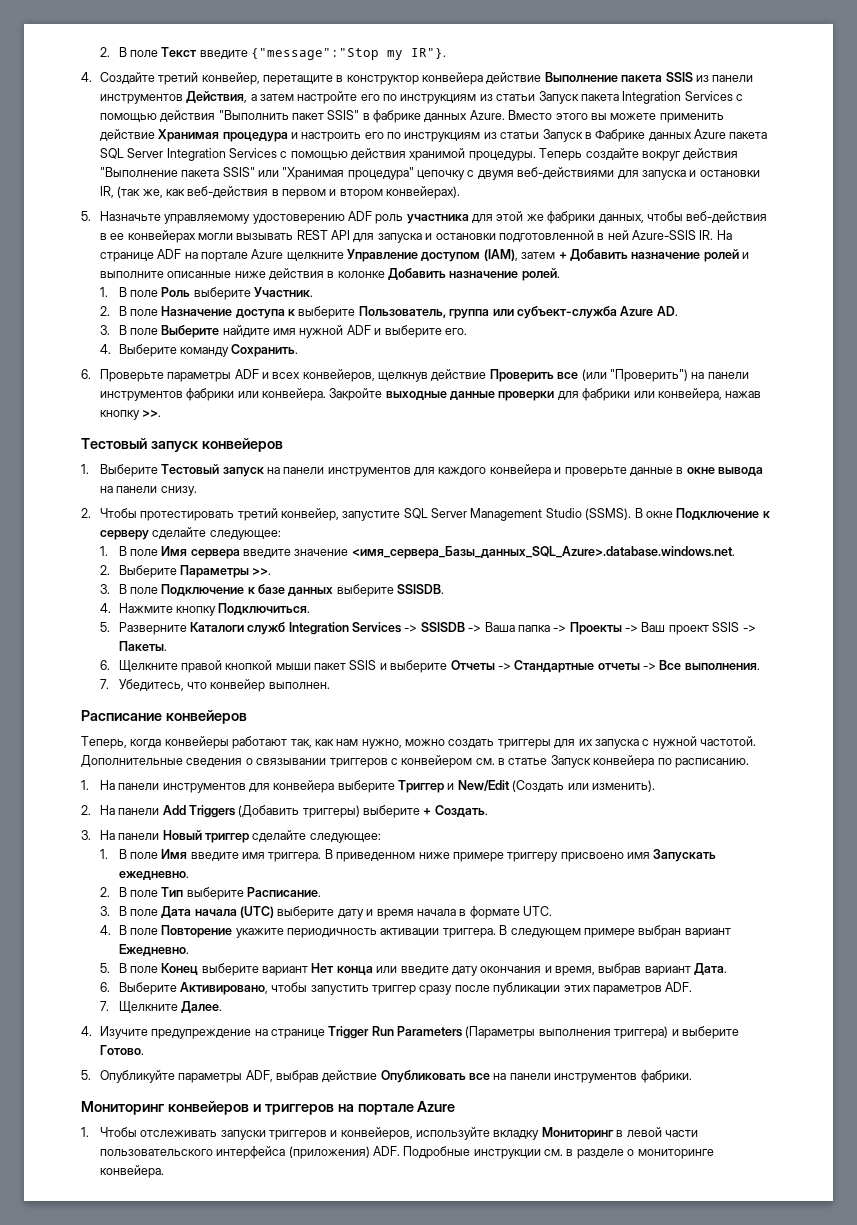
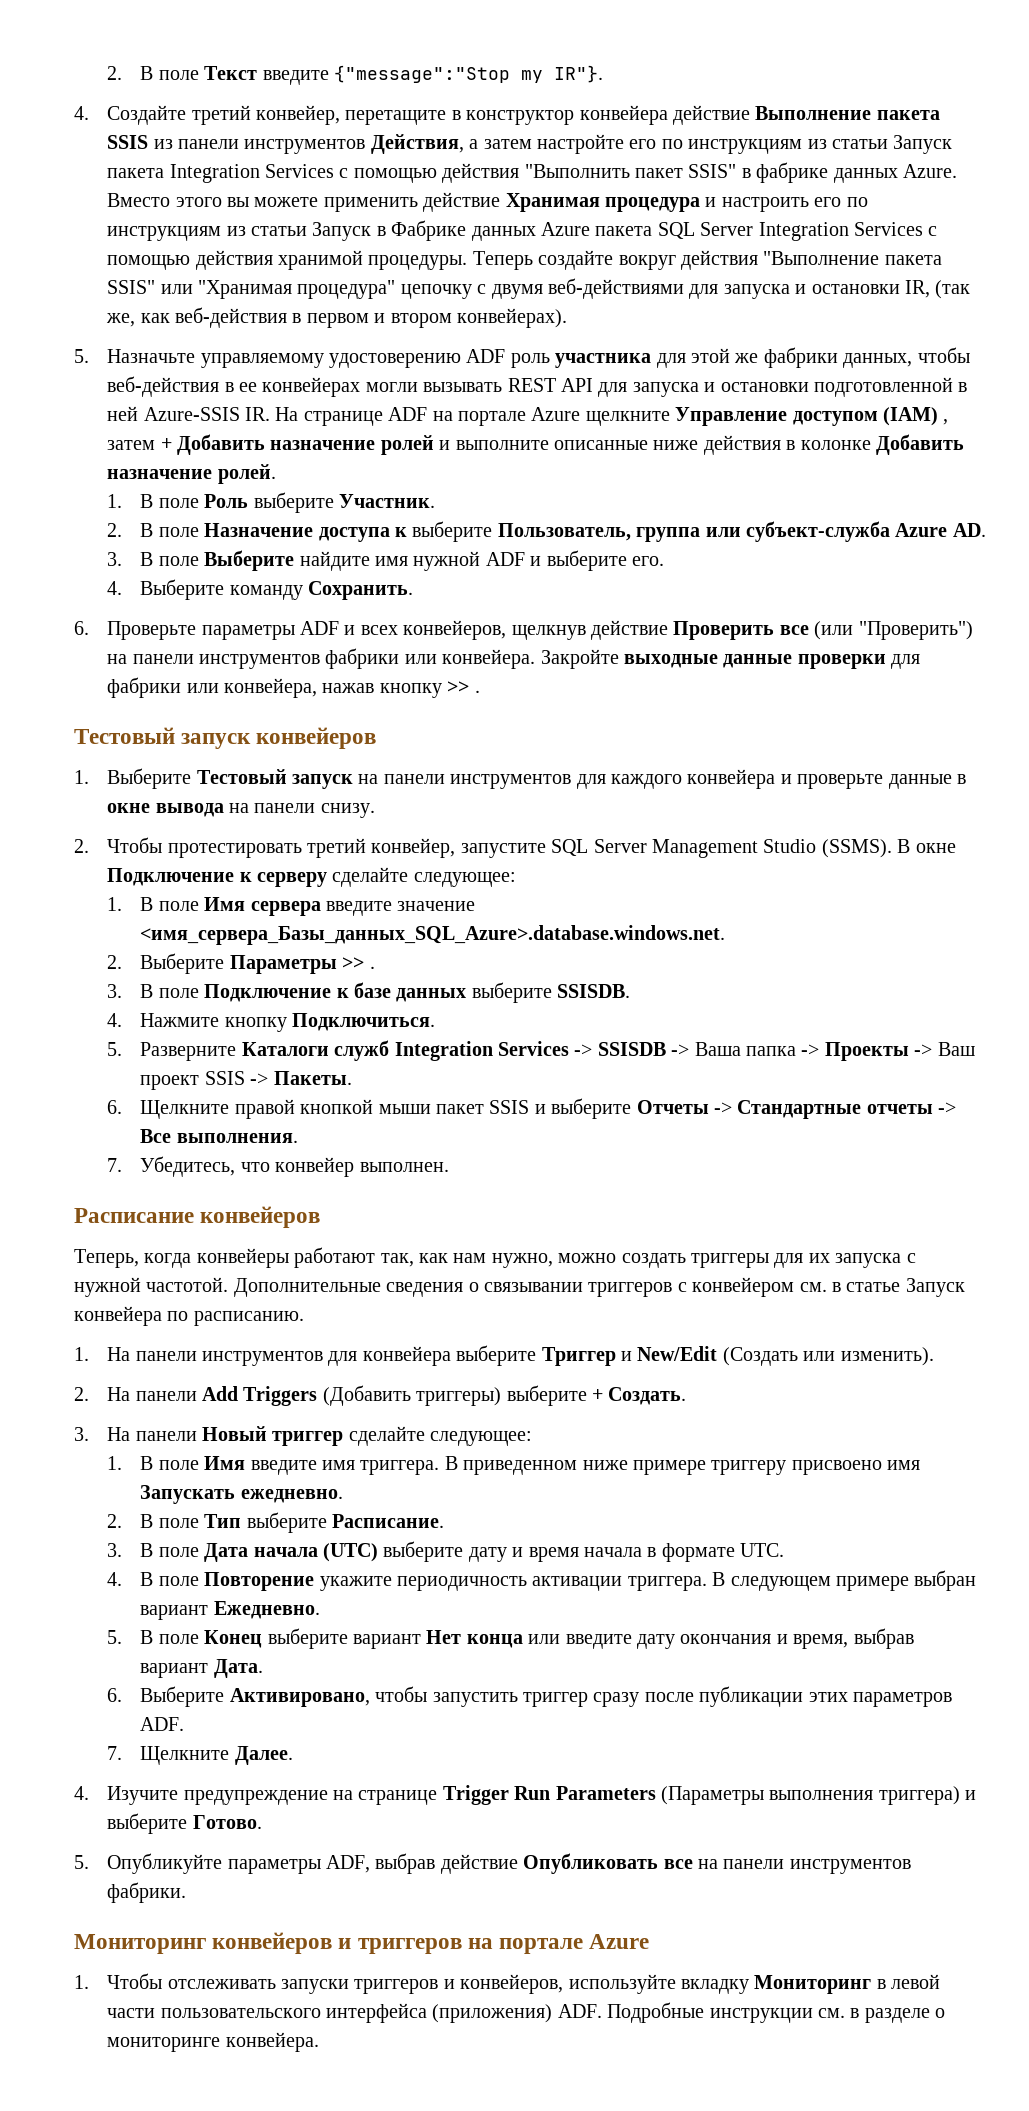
- 5. Назначьте управляемому удостоверению ADF роль участника для этой же фабрики данных, чтобы веб-действия в ее конвейерах могли вызывать REST API для запуска и остановки подготовленной в ней Azure-SSIS IR. На странице ADF на портале Azure щелкните Управление доступом (IAM), затем + Добавить назначение ролей и выполните описанные ниже действия в колонке Добавить назначение ролей.
+ 5. Назначьте управляемому удостоверению ADF роль участника для этой же фабрики данных, чтобы веб-действия в ее конвейерах могли вызывать REST API для запуска и остановки подготовленной в ней Azure-SSIS IR. На странице ADF на портале Azure щелкните Управление доступом (IAM) , затем + Добавить назначение ролей и выполните описанные ниже действия в колонке Добавить назначение ролей.
- Закройте выходные данные проверки для фабрики или конвейера, нажав кнопку >>.
+ Закройте выходные данные проверки для фабрики или конвейера, нажав кнопку >> .
- 2. Выберите Параметры >>.
+ 2. Выберите Параметры >> .

